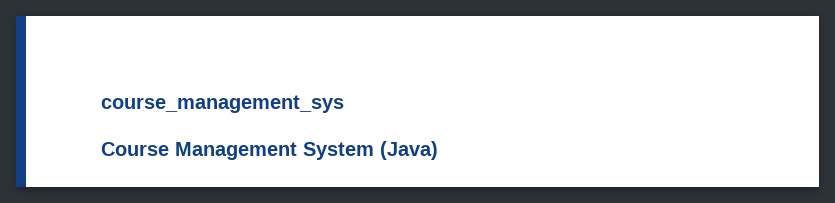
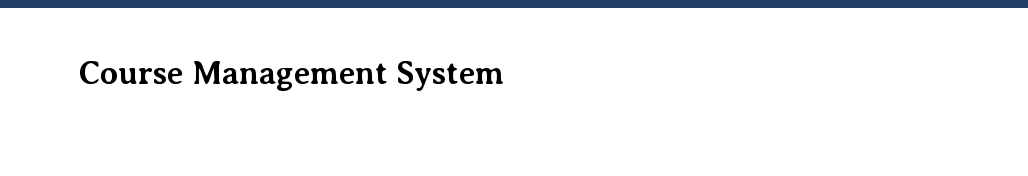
- course_management_sys
- Course Management System (Java)
+ Course Management System

